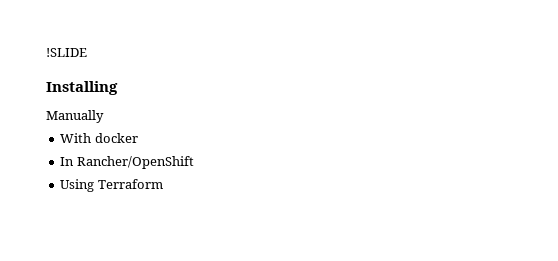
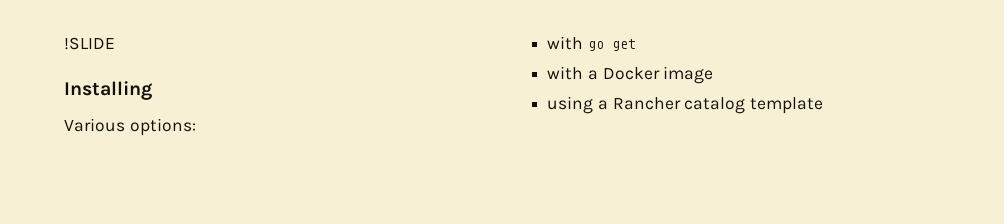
- Manually
- With docker
- In Rancher/OpenShift
- Using Terraform
+ Various options:
+ with go get
+ with a Docker image
+ using a Rancher catalog template

